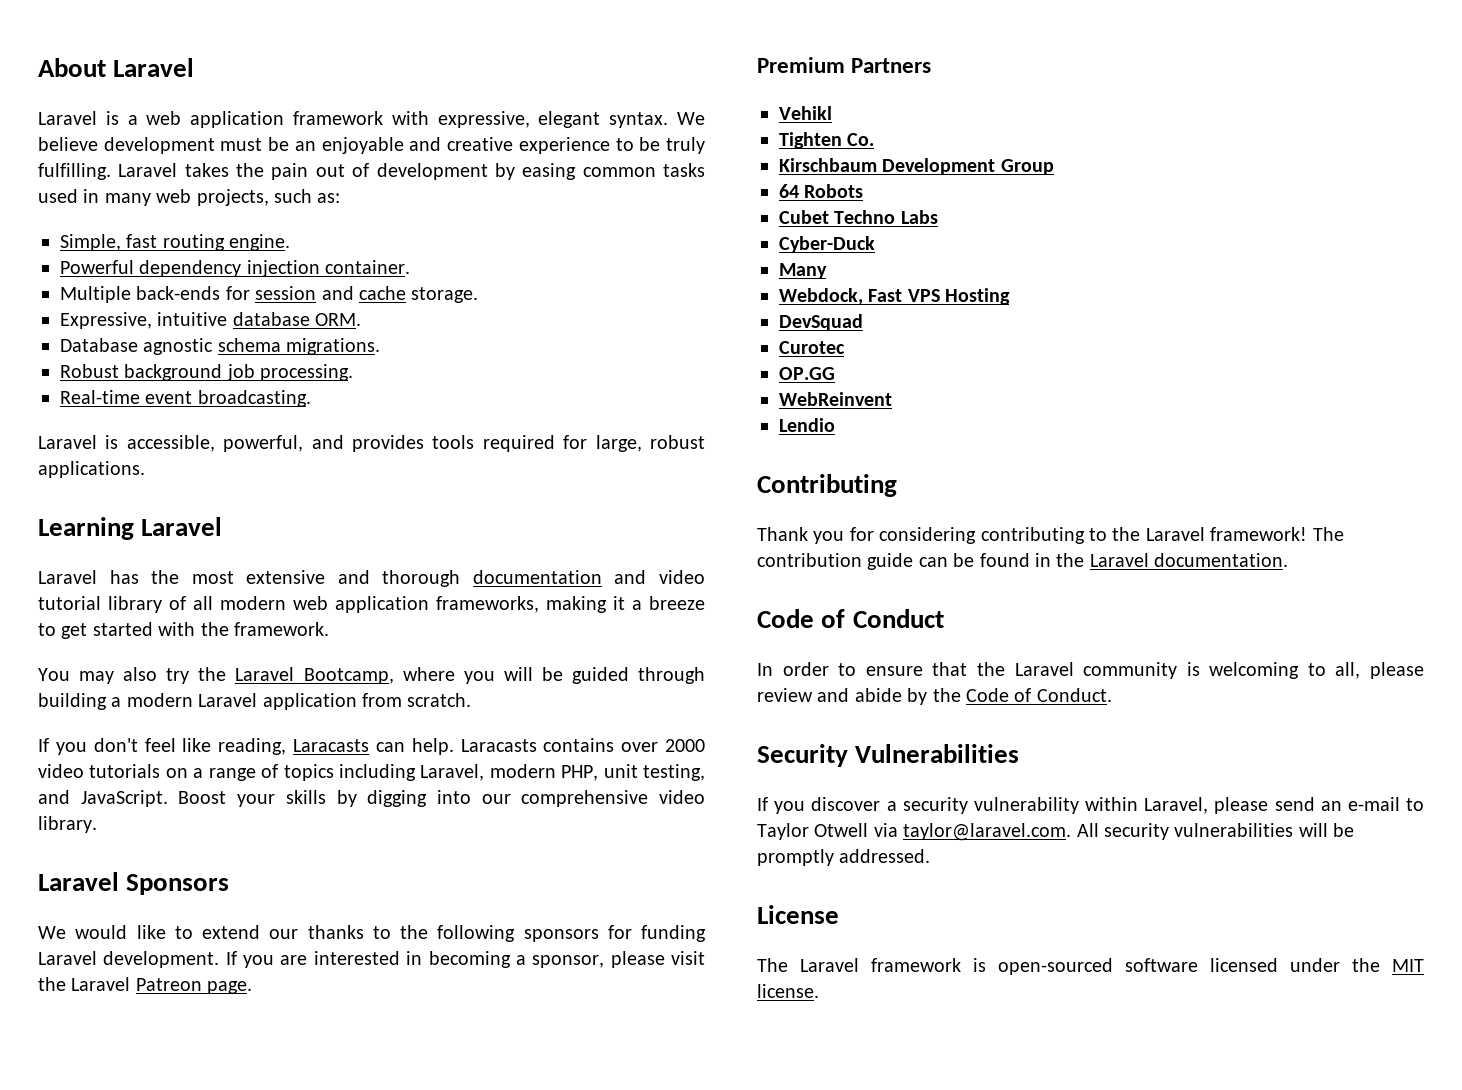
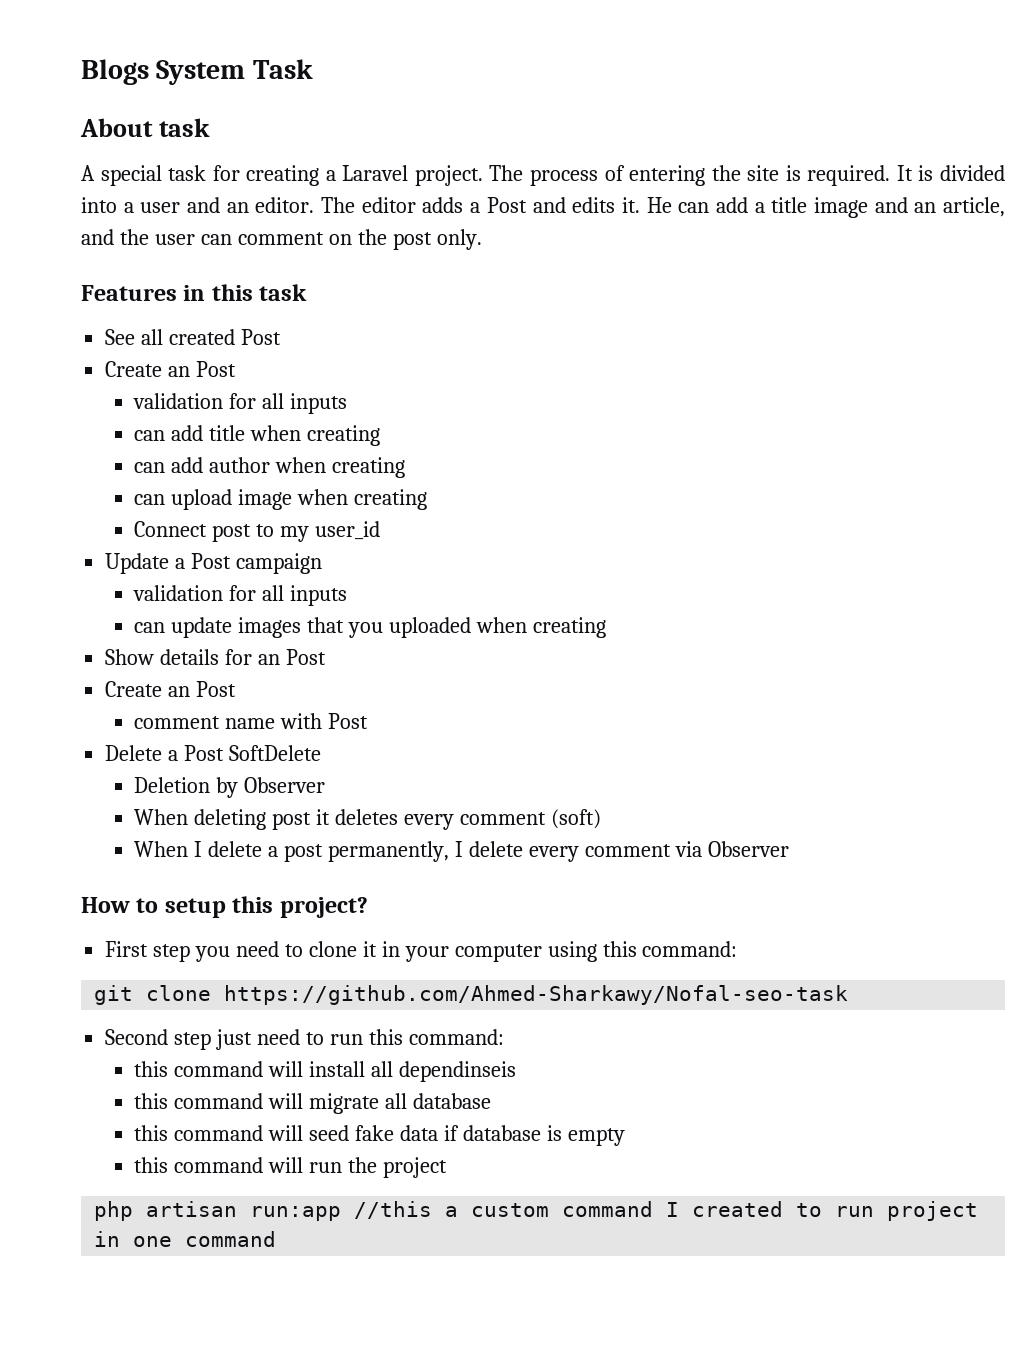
- About Laravel
- Laravel is a web application framework with expressive, elegant syntax. We believe development must be an enjoyable and creative experience to be truly fulfilling. Laravel takes the pain out of development by easing common tasks used in many web projects, such as:
- Simple, fast routing engine.
- Powerful dependency injection container.
- Multiple back-ends for session and cache storage.
- Expressive, intuitive database ORM.
- Database agnostic schema migrations.
- Robust background job processing.
- Real-time event broadcasting.
- Laravel is accessible, powerful, and provides tools required for large, robust applications.
- Learning Laravel
- Laravel has the most extensive and thorough documentation and video tutorial library of all modern web application frameworks, making it a breeze to get started with the framework.
- You may also try the Laravel Bootcamp, where you will be guided through building a modern Laravel application from scratch.
- If you don't feel like reading, Laracasts can help. Laracasts contains over 2000 video tutorials on a range of topics including Laravel, modern PHP, unit testing, and JavaScript. Boost your skills by digging into our comprehensive video library.
- Laravel Sponsors
- We would like to extend our thanks to the following sponsors for funding Laravel development. If you are interested in becoming a sponsor, please visit the Laravel Patreon page.
- Premium Partners
- Vehikl
- Tighten Co.
- Kirschbaum Development Group
- 64 Robots
- Cubet Techno Labs
- Cyber-Duck
- Many
- Webdock, Fast VPS Hosting
- DevSquad
- Curotec
- OP.GG
- WebReinvent
- Lendio
- Contributing
- Thank you for considering contributing to the Laravel framework! The contribution guide can be found in the Laravel documentation.
- Code of Conduct
- In order to ensure that the Laravel community is welcoming to all, please review and abide by the Code of Conduct.
- Security Vulnerabilities
- If you discover a security vulnerability within Laravel, please send an e-mail to Taylor Otwell via taylor@laravel.com. All security vulnerabilities will be promptly addressed.
- License
- The Laravel framework is open-sourced software licensed under the MIT license.
+ Blogs System Task
+ About task
+ A special task for creating a Laravel project. The process of entering the site is required. It is divided into a user and an editor. The editor adds a Post and edits it. He can add a title image and an article, and the user can comment on the post only.
+ Features in this task
+ See all created Post
+ Create an Post
+ validation for all inputs
+ can add title when creating
+ can add author when creating
+ can upload image when creating
+ Connect post to my user_id
+ Update a Post campaign
+ validation for all inputs
+ can update images that you uploaded when creating
+ Show details for an Post
+ Create an Post
+ comment name with Post
+ Delete a Post SoftDelete
+ Deletion by Observer
+ When deleting post it deletes every comment (soft)
+ When I delete a post permanently, I delete every comment via Observer
+ How to setup this project?
+ First step you need to clone it in your computer using this command:
+ git clone https://github.com/Ahmed-Sharkawy/Nofal-seo-task
+ Second step just need to run this command:
+ this command will install all dependinseis
+ this command will migrate all database
+ this command will seed fake data if database is empty
+ this command will run the project
+ php artisan run:app //this a custom command I created to run project in one command

